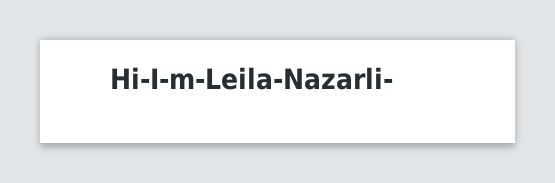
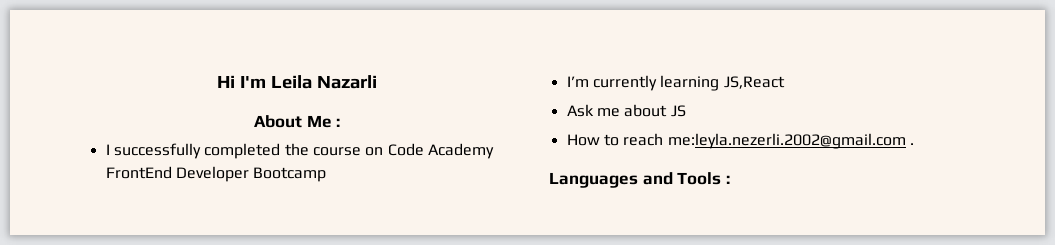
- Hi-I-m-Leila-Nazarli-
+ Hi I'm Leila Nazarli
+ About Me :
+ I successfully completed the course on Code Academy FrontEnd Developer Bootcamp
+ I’m currently learning JS,React
+ Ask me about JS
+ How to reach me:leyla.nezerli.2002@gmail.com .
+ Languages and Tools :

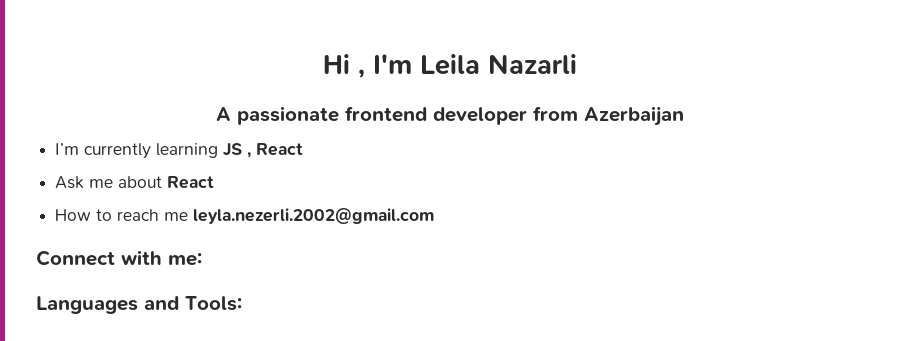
- Hi I'm Leila Nazarli
+ Hi , I'm Leila Nazarli
- About Me :
- I successfully completed the course on Code Academy FrontEnd Developer Bootcamp
+ A passionate frontend developer from Azerbaijan
- I’m currently learning JS,React
+ I’m currently learning JS , React
- Ask me about JS
+ Ask me about React
- How to reach me:leyla.nezerli.2002@gmail.com .
+ How to reach me leyla.nezerli.2002@gmail.com
+ Connect with me:
- Languages and Tools :
+ Languages and Tools:

